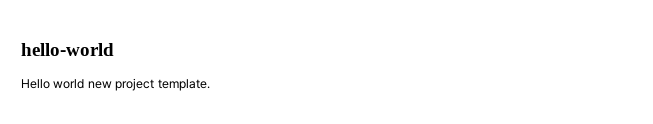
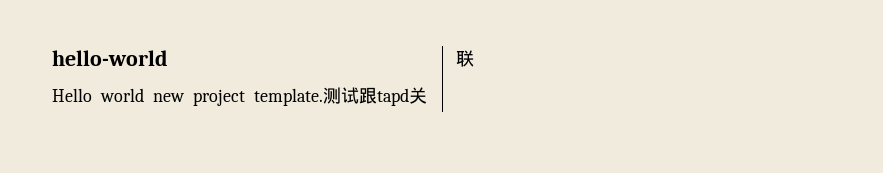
+ 测试跟tapd关联

